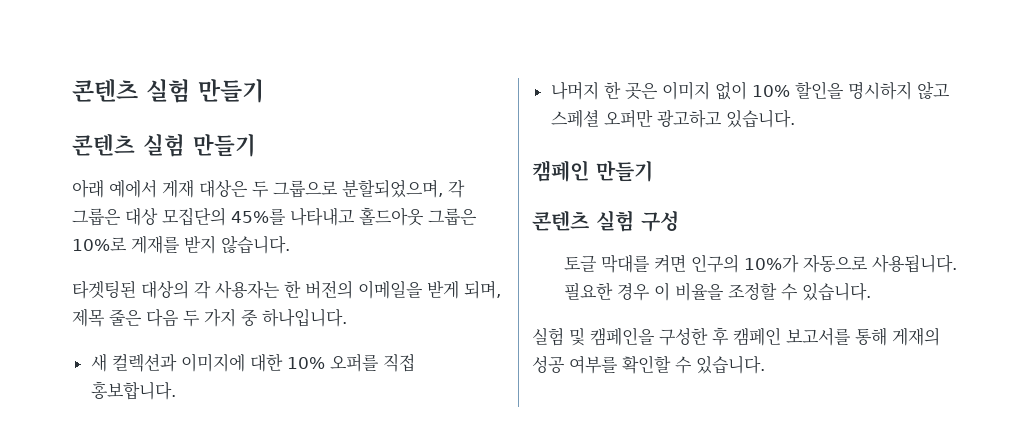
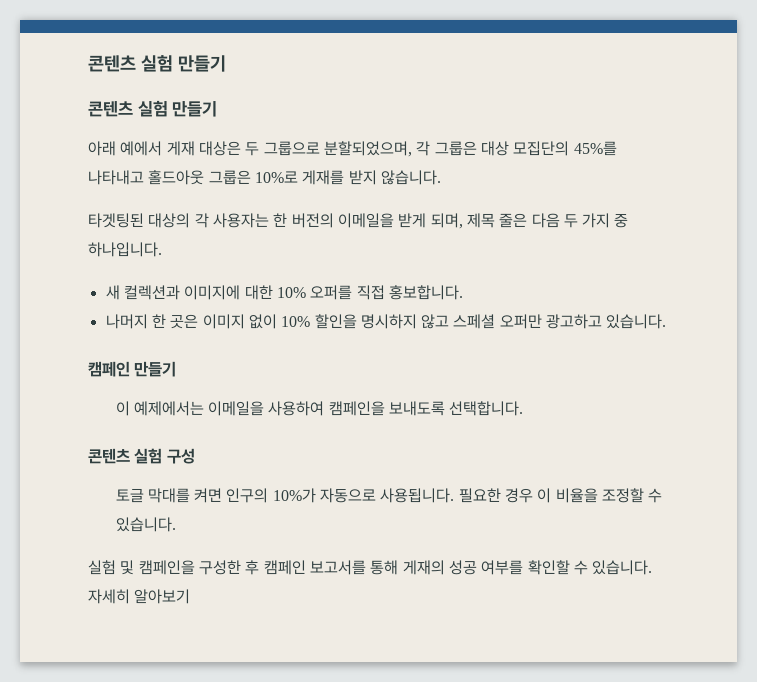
+ 이 예제에서는 이메일을 사용하여 캠페인을 보내도록 선택합니다.
+ 자세히 알아보기

